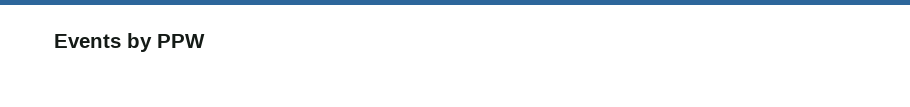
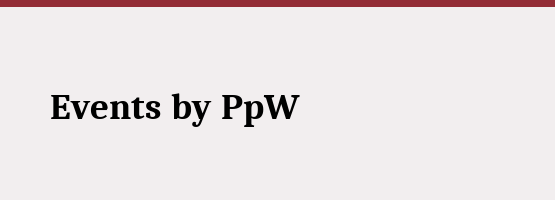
- Events by PPW
+ Events by PpW

